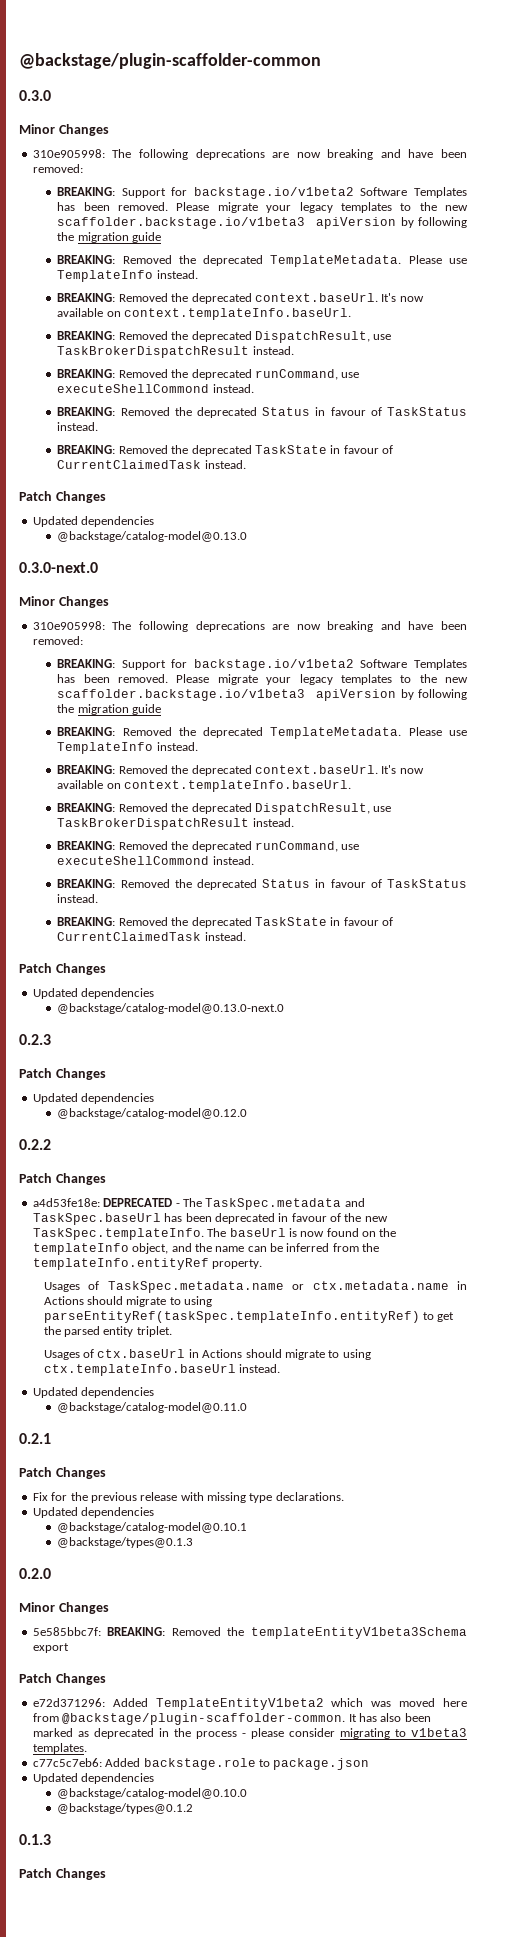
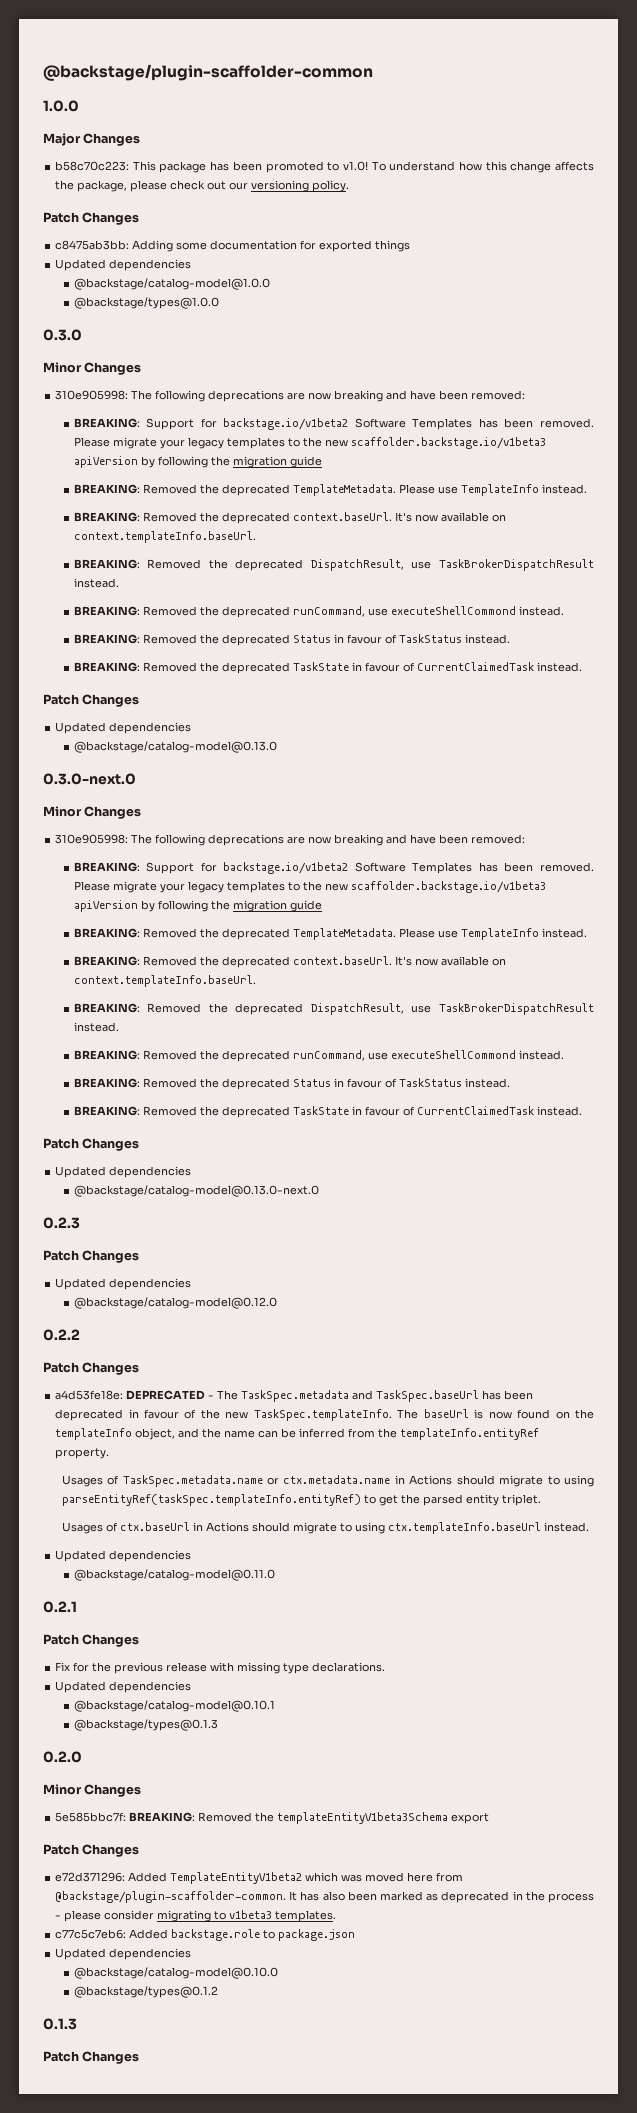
+ 1.0.0
+ Major Changes
+ b58c70c223: This package has been promoted to v1.0! To understand how this change affects the package, please check out our versioning policy.
+ Patch Changes
+ c8475ab3bb: Adding some documentation for exported things
+ Updated dependencies
+ @backstage/catalog-model@1.0.0
+ @backstage/types@1.0.0

